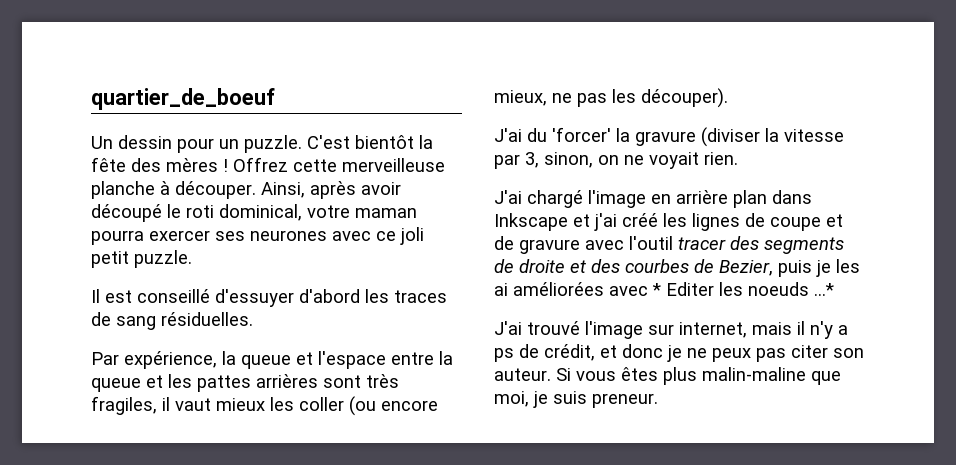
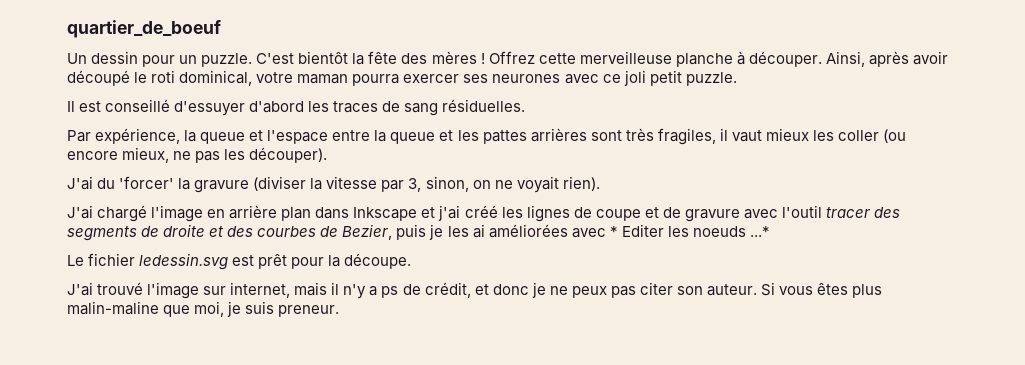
- J'ai du 'forcer' la gravure (diviser la vitesse par 3, sinon, on ne voyait rien.
+ J'ai du 'forcer' la gravure (diviser la vitesse par 3, sinon, on ne voyait rien).
+ Le fichier ledessin.svg est prêt pour la découpe.

